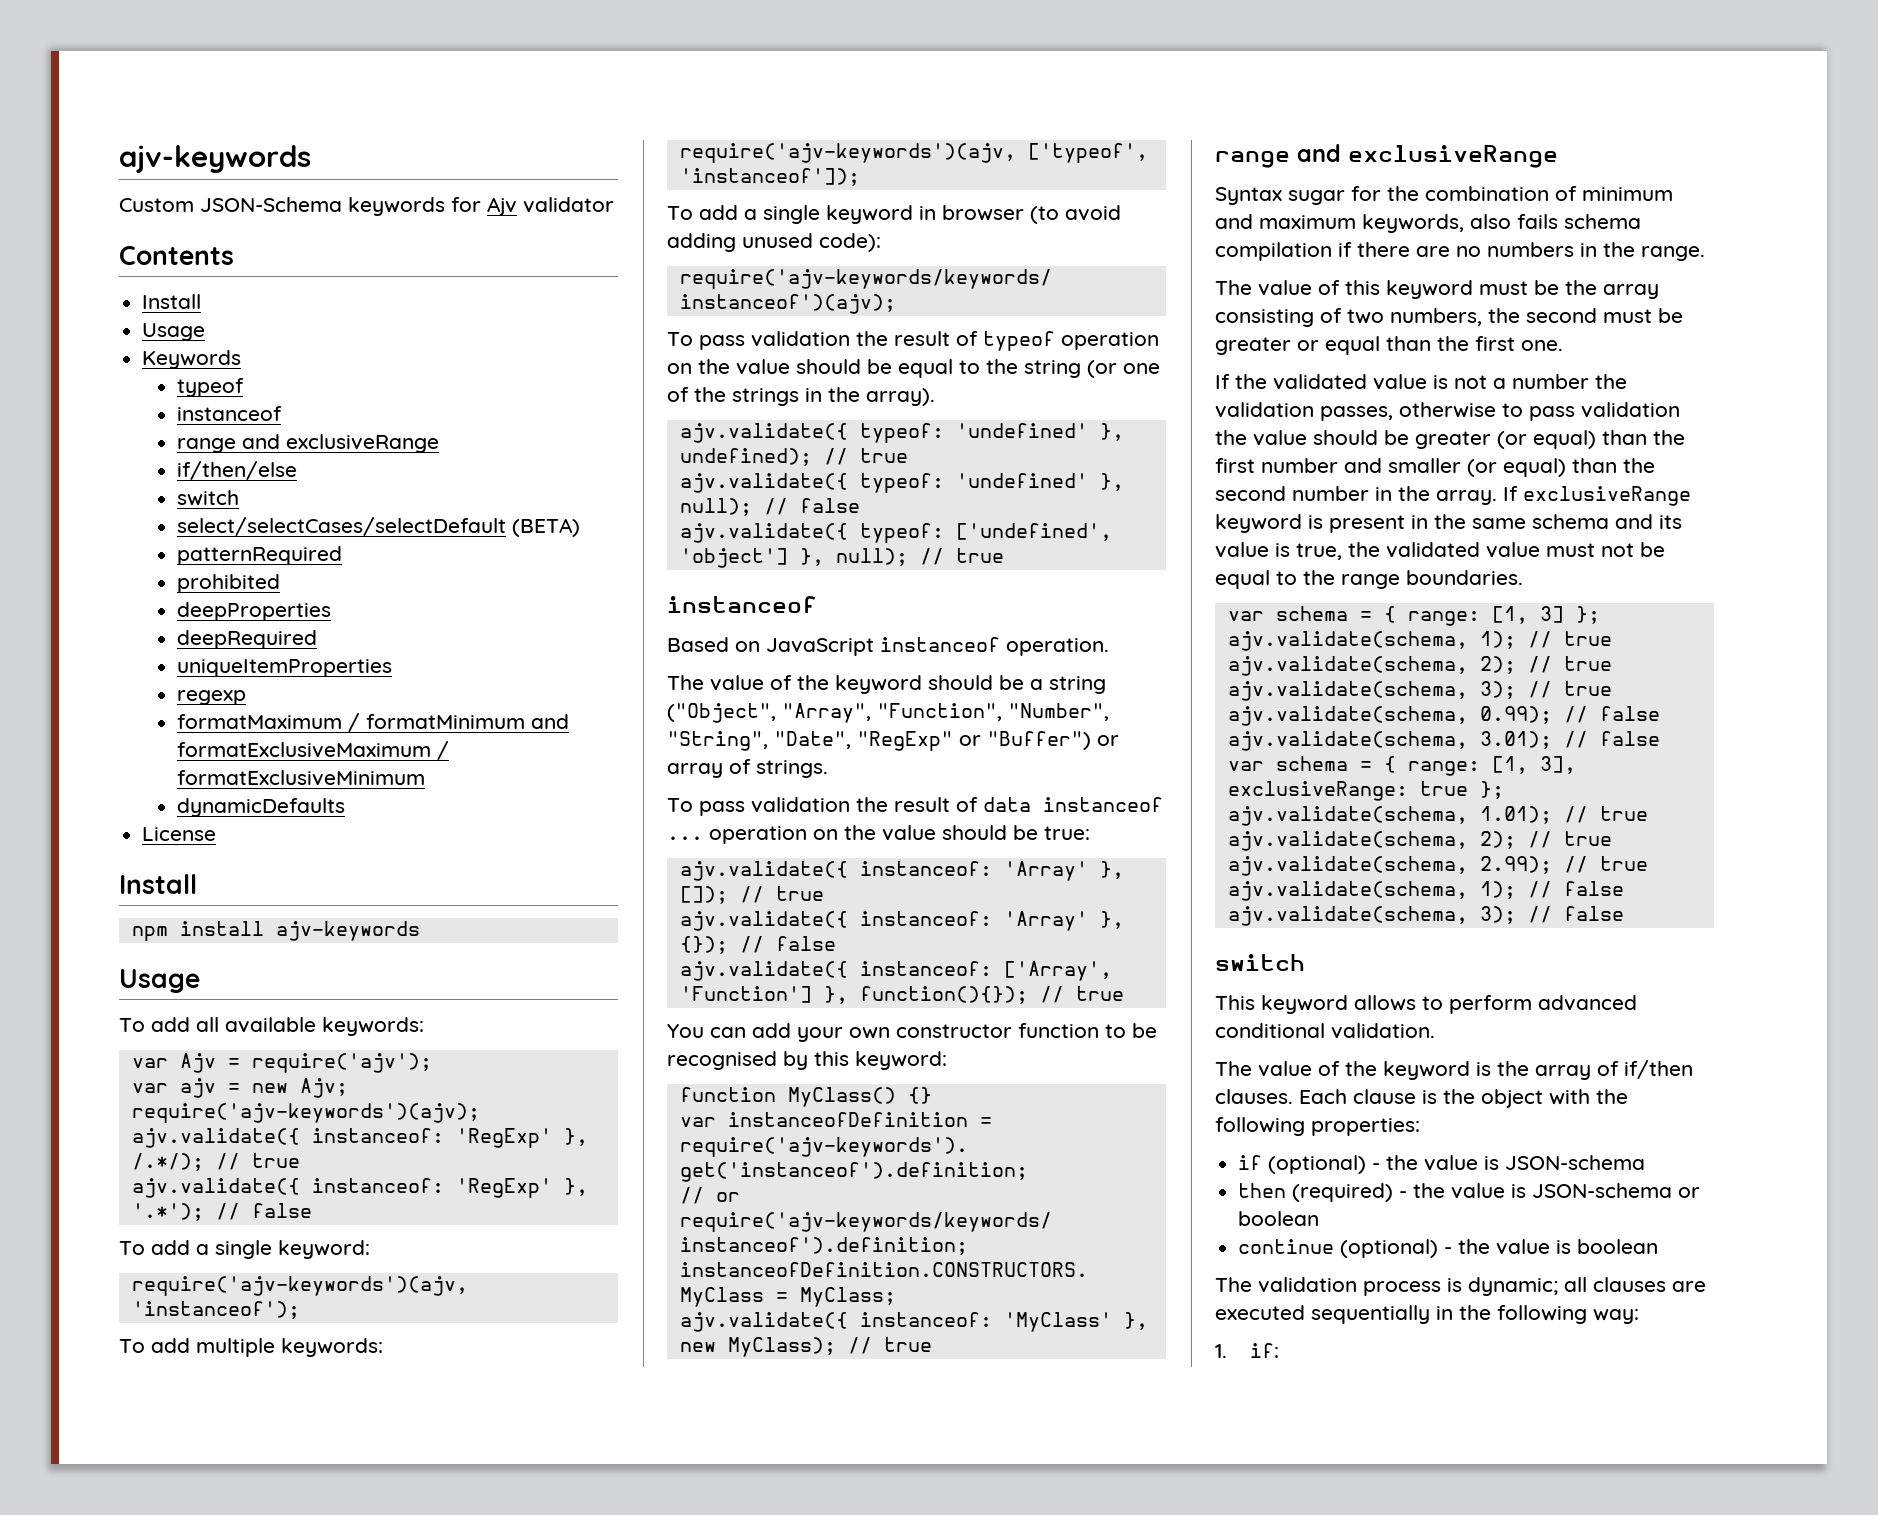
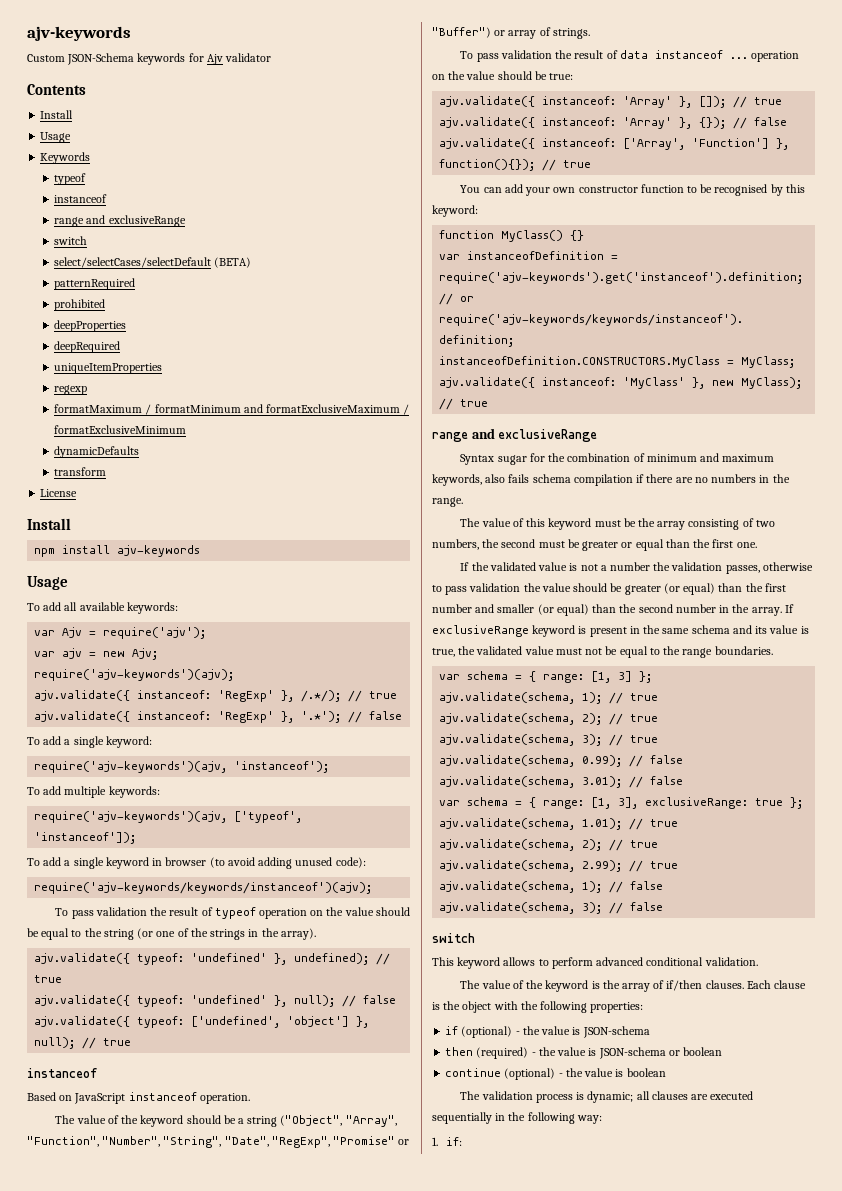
- if/then/else
+ transform
- The value of the keyword should be a string ("Object", "Array", "Function", "Number", "String", "Date", "RegExp" or "Buffer") or array of strings.
+ The value of the keyword should be a string ("Object", "Array", "Function", "Number", "String", "Date", "RegExp", "Promise" or "Buffer") or array of strings.

